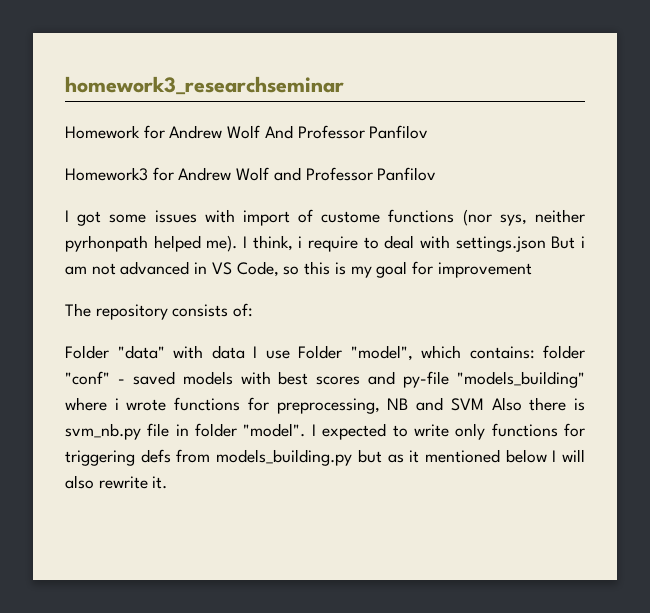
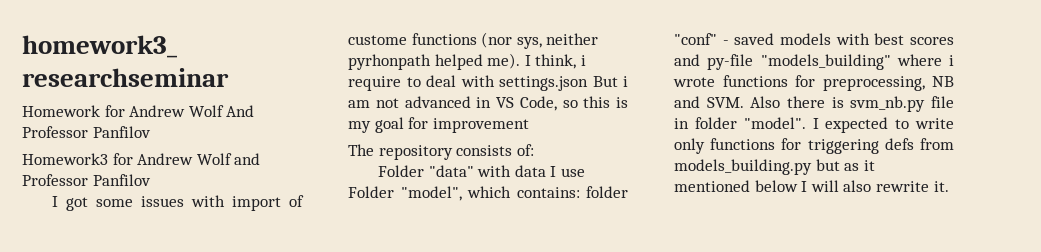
- Folder "data" with data I use Folder "model", which contains: folder "conf" - saved models with best scores and py-file "models_building" where i wrote functions for preprocessing, NB and SVM Also there is svm_nb.py file in folder "model".
+ Folder "data" with data I use Folder "model", which contains: folder "conf" - saved models with best scores and py-file "models_building" where i wrote functions for preprocessing, NB and SVM. Also there is svm_nb.py file in folder "model".

